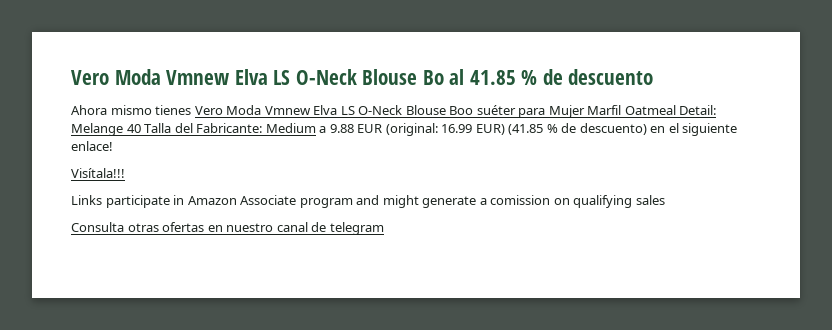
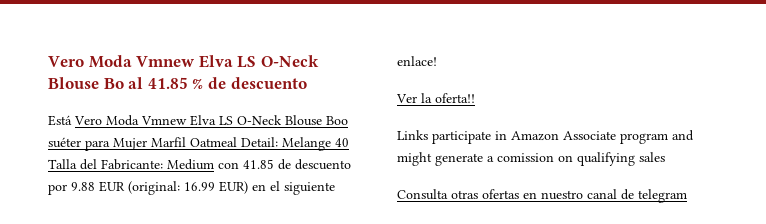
- Ahora mismo tienes Vero Moda Vmnew Elva LS O-Neck Blouse Boo suéter para Mujer Marfil Oatmeal Detail: Melange 40 Talla del Fabricante: Medium a 9.88 EUR (original: 16.99 EUR) (41.85 % de descuento) en el siguiente enlace!
+ Está Vero Moda Vmnew Elva LS O-Neck Blouse Boo suéter para Mujer Marfil Oatmeal Detail: Melange 40 Talla del Fabricante: Medium con 41.85 de descuento por 9.88 EUR (original: 16.99 EUR) en el siguiente enlace!
- Visítala!!!
+ Ver la oferta!!

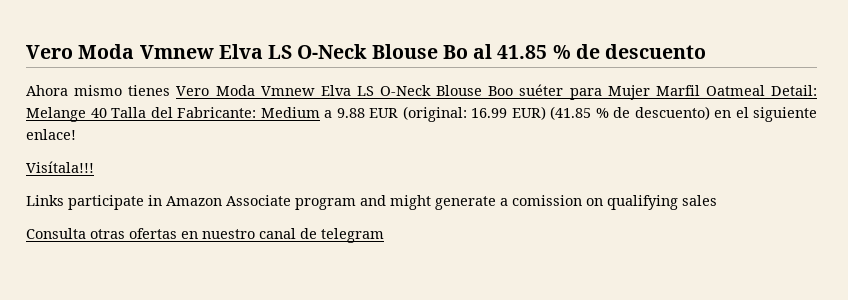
- Está Vero Moda Vmnew Elva LS O-Neck Blouse Boo suéter para Mujer Marfil Oatmeal Detail: Melange 40 Talla del Fabricante: Medium con 41.85 de descuento por 9.88 EUR (original: 16.99 EUR) en el siguiente enlace!
+ Ahora mismo tienes Vero Moda Vmnew Elva LS O-Neck Blouse Boo suéter para Mujer Marfil Oatmeal Detail: Melange 40 Talla del Fabricante: Medium a 9.88 EUR (original: 16.99 EUR) (41.85 % de descuento) en el siguiente enlace!
- Ver la oferta!!
+ Visítala!!!

